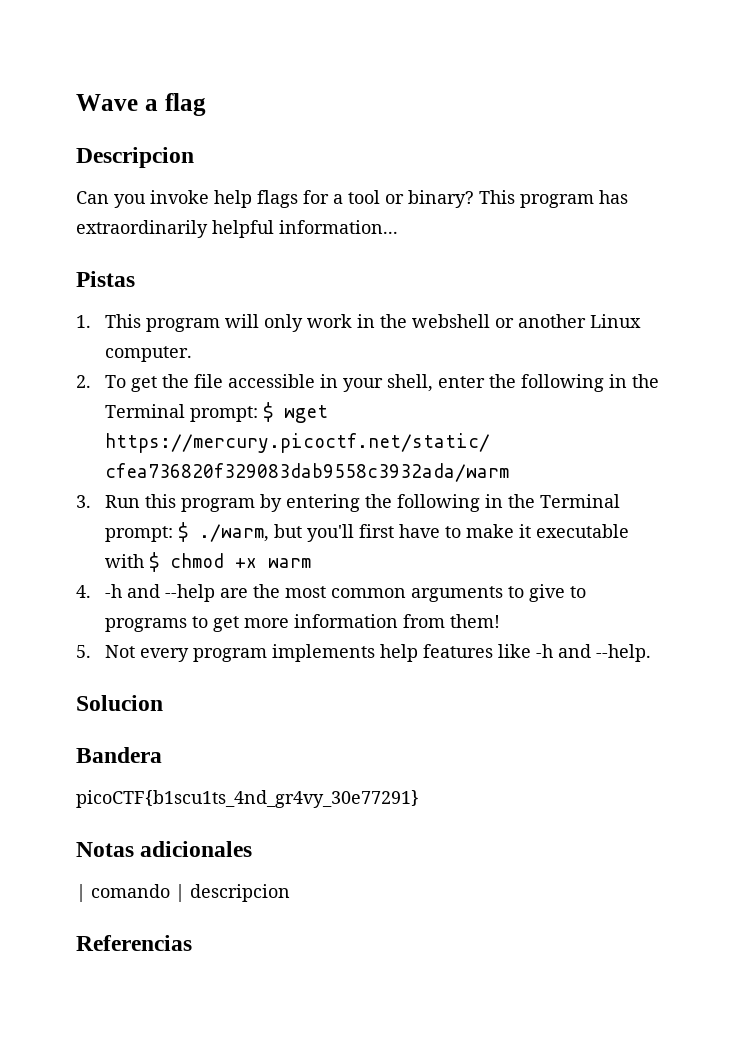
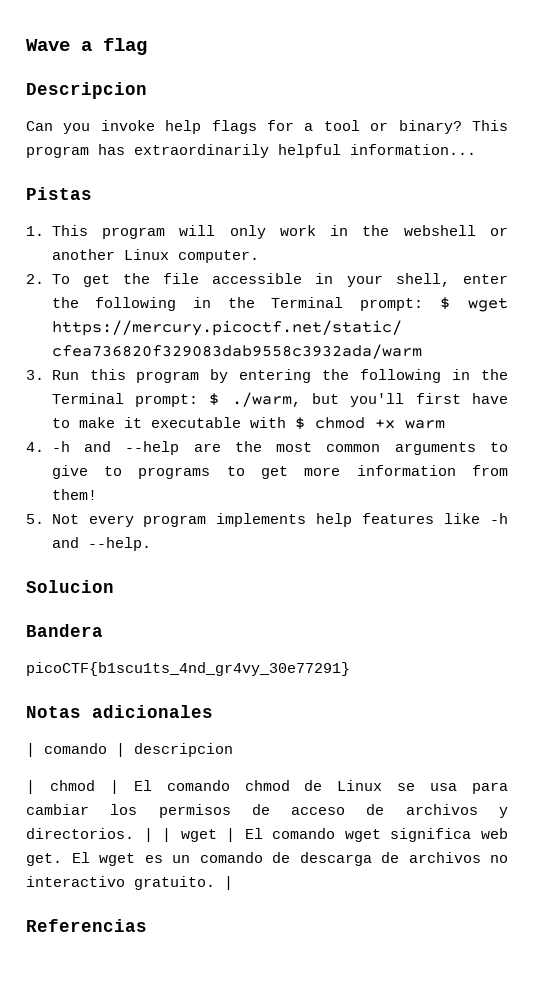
+ | chmod | El comando chmod de Linux se usa para cambiar los permisos de acceso de archivos y directorios. | | wget | El comando wget significa web get. El wget es un comando de descarga de archivos no interactivo gratuito. |

